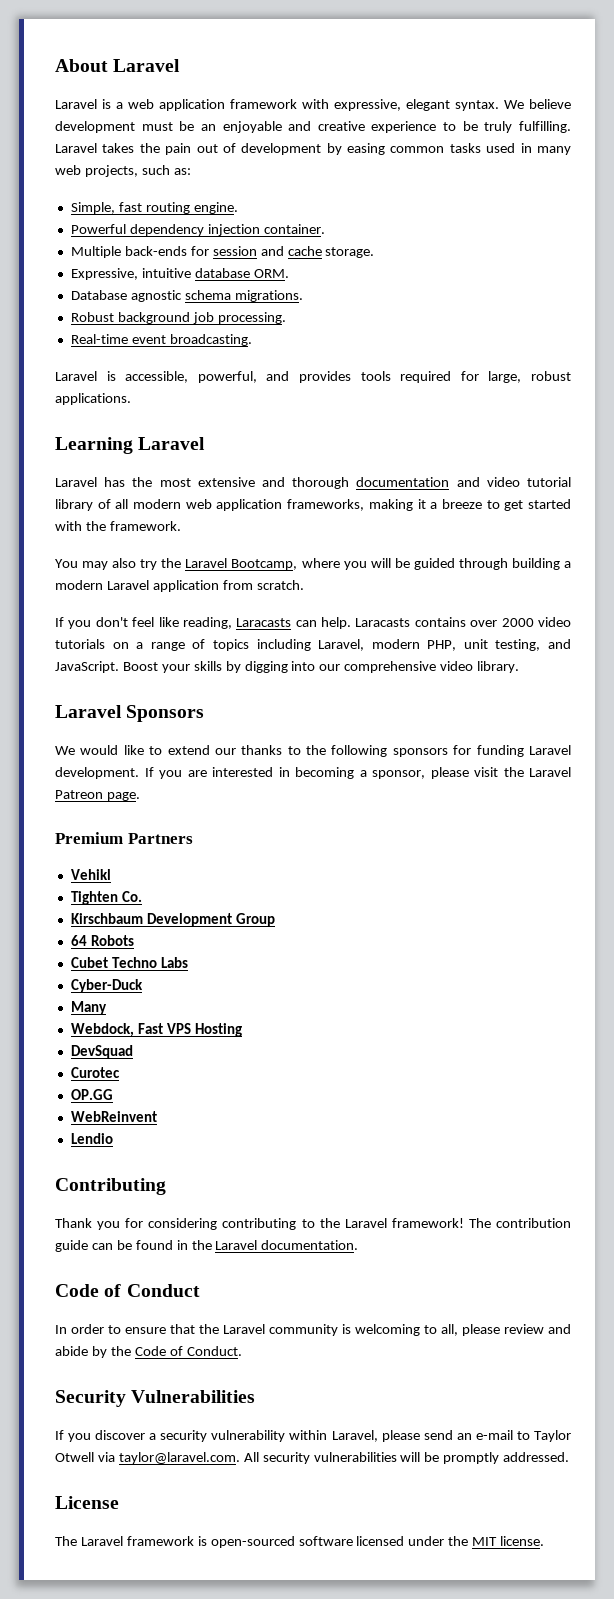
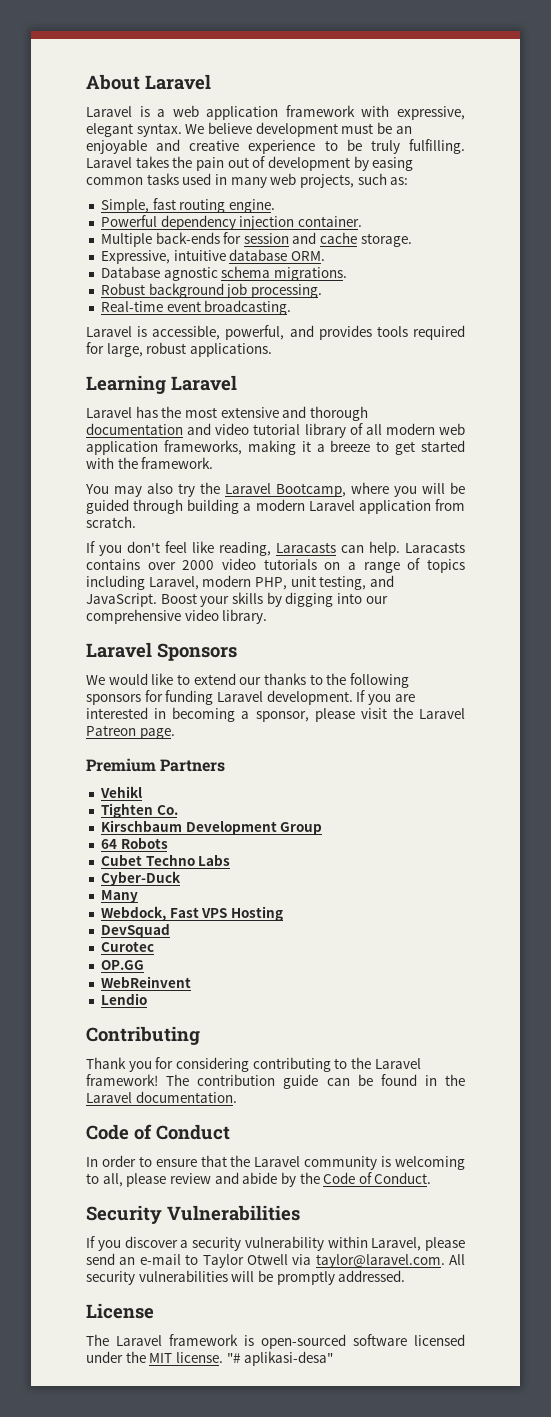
+ "# aplikasi-desa"

